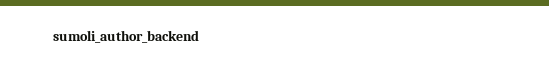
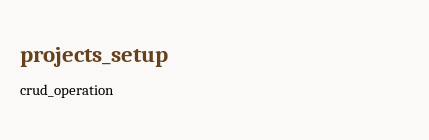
- sumoli_author_backend
+ projects_setup
+ crud_operation

